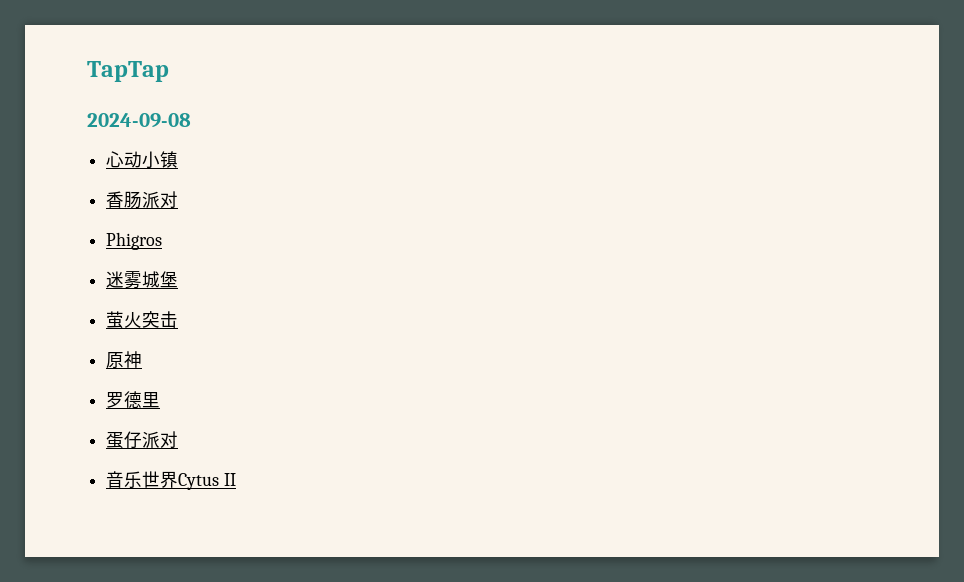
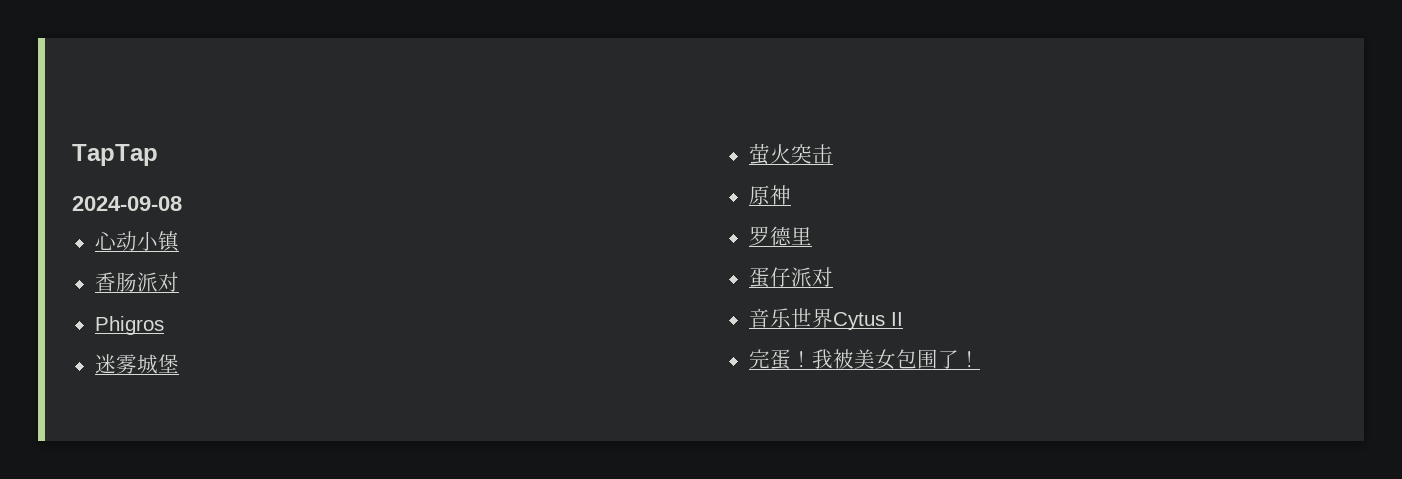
+ 完蛋！我被美女包围了！

